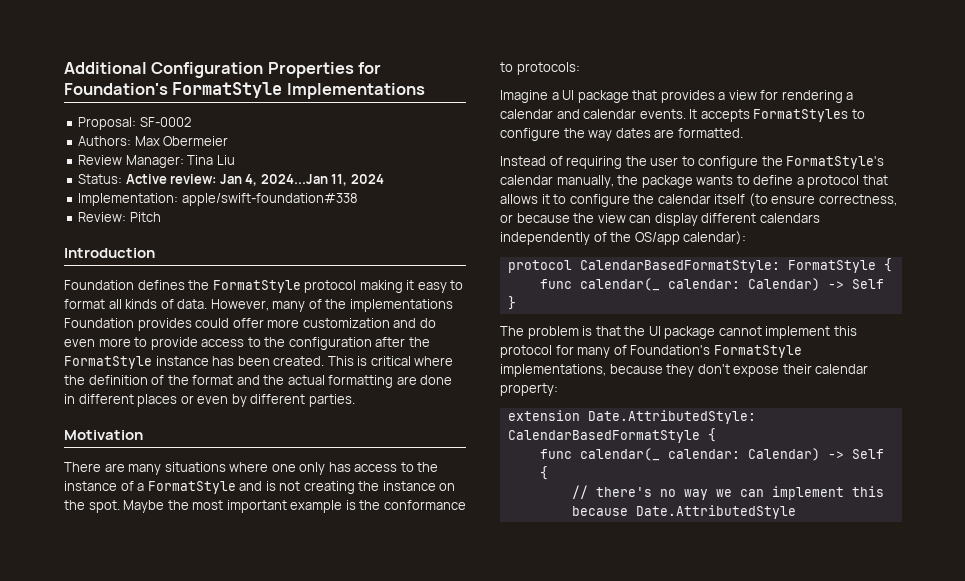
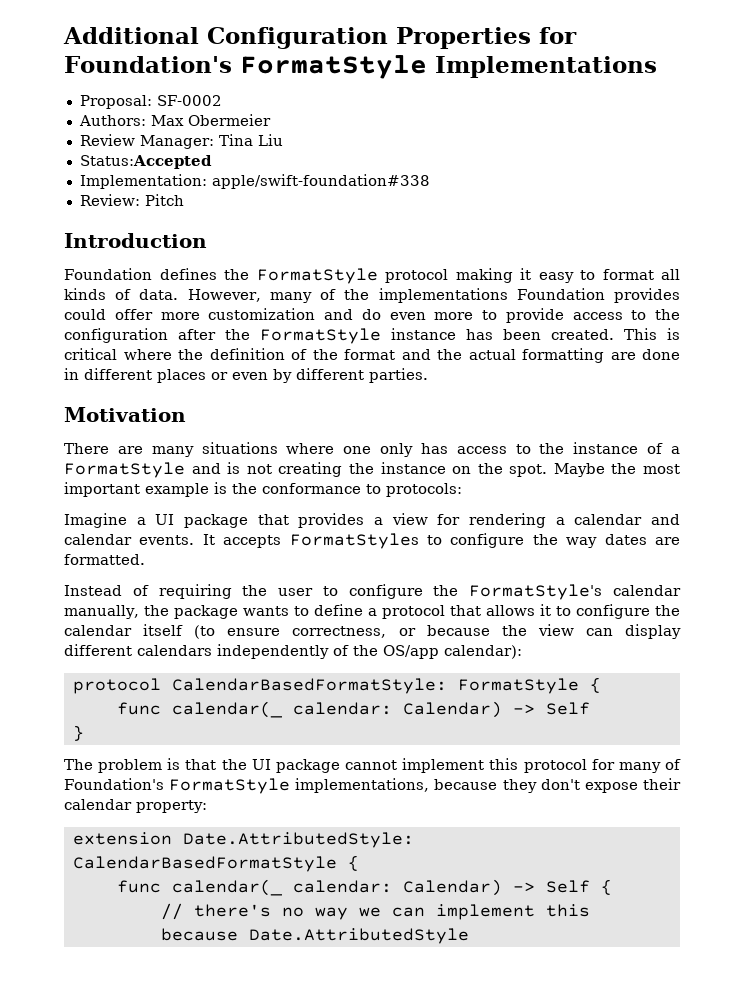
- Status: Active review: Jan 4, 2024...Jan 11, 2024
+ Status:Accepted

